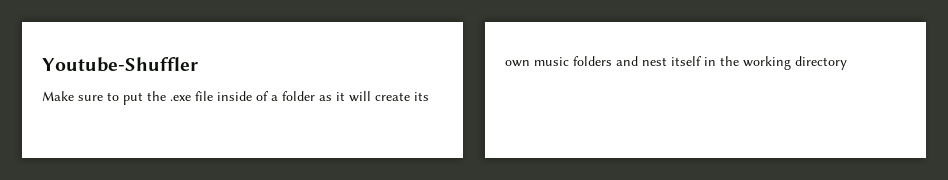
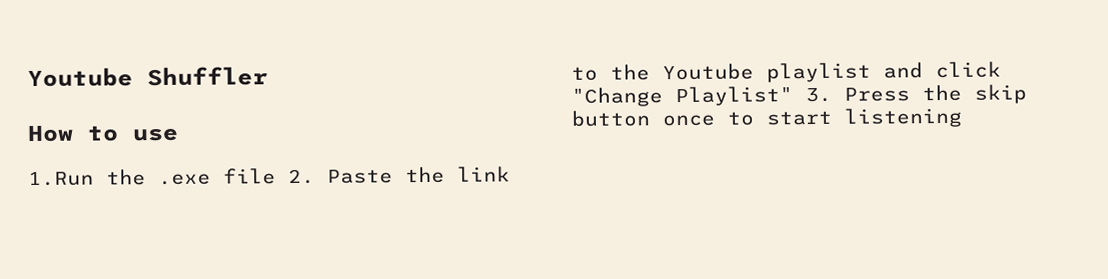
- Youtube-Shuffler
- Make sure to put the .exe file inside of a folder as it will create its own music folders and nest itself in the working directory
+ Youtube Shuffler
+ How to use
+ 1.Run the .exe file 2. Paste the link to the Youtube playlist and click "Change Playlist" 3. Press the skip button once to start listening

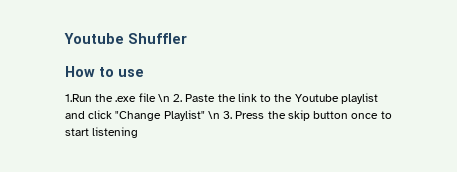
- 1.Run the .exe file 2. Paste the link to the Youtube playlist and click "Change Playlist" 3. Press the skip button once to start listening
+ 1.Run the .exe file \n 2. Paste the link to the Youtube playlist and click "Change Playlist" \n 3. Press the skip button once to start listening

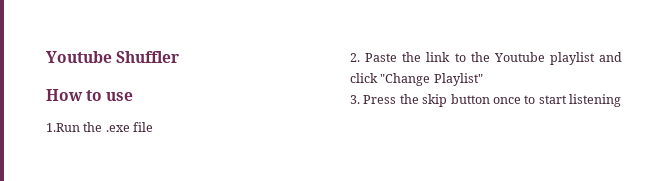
- 1.Run the .exe file \n 2. Paste the link to the Youtube playlist and click "Change Playlist" \n 3. Press the skip button once to start listening
+ 1.Run the .exe file
+ 2. Paste the link to the Youtube playlist and click "Change Playlist"
+ 3. Press the skip button once to start listening

